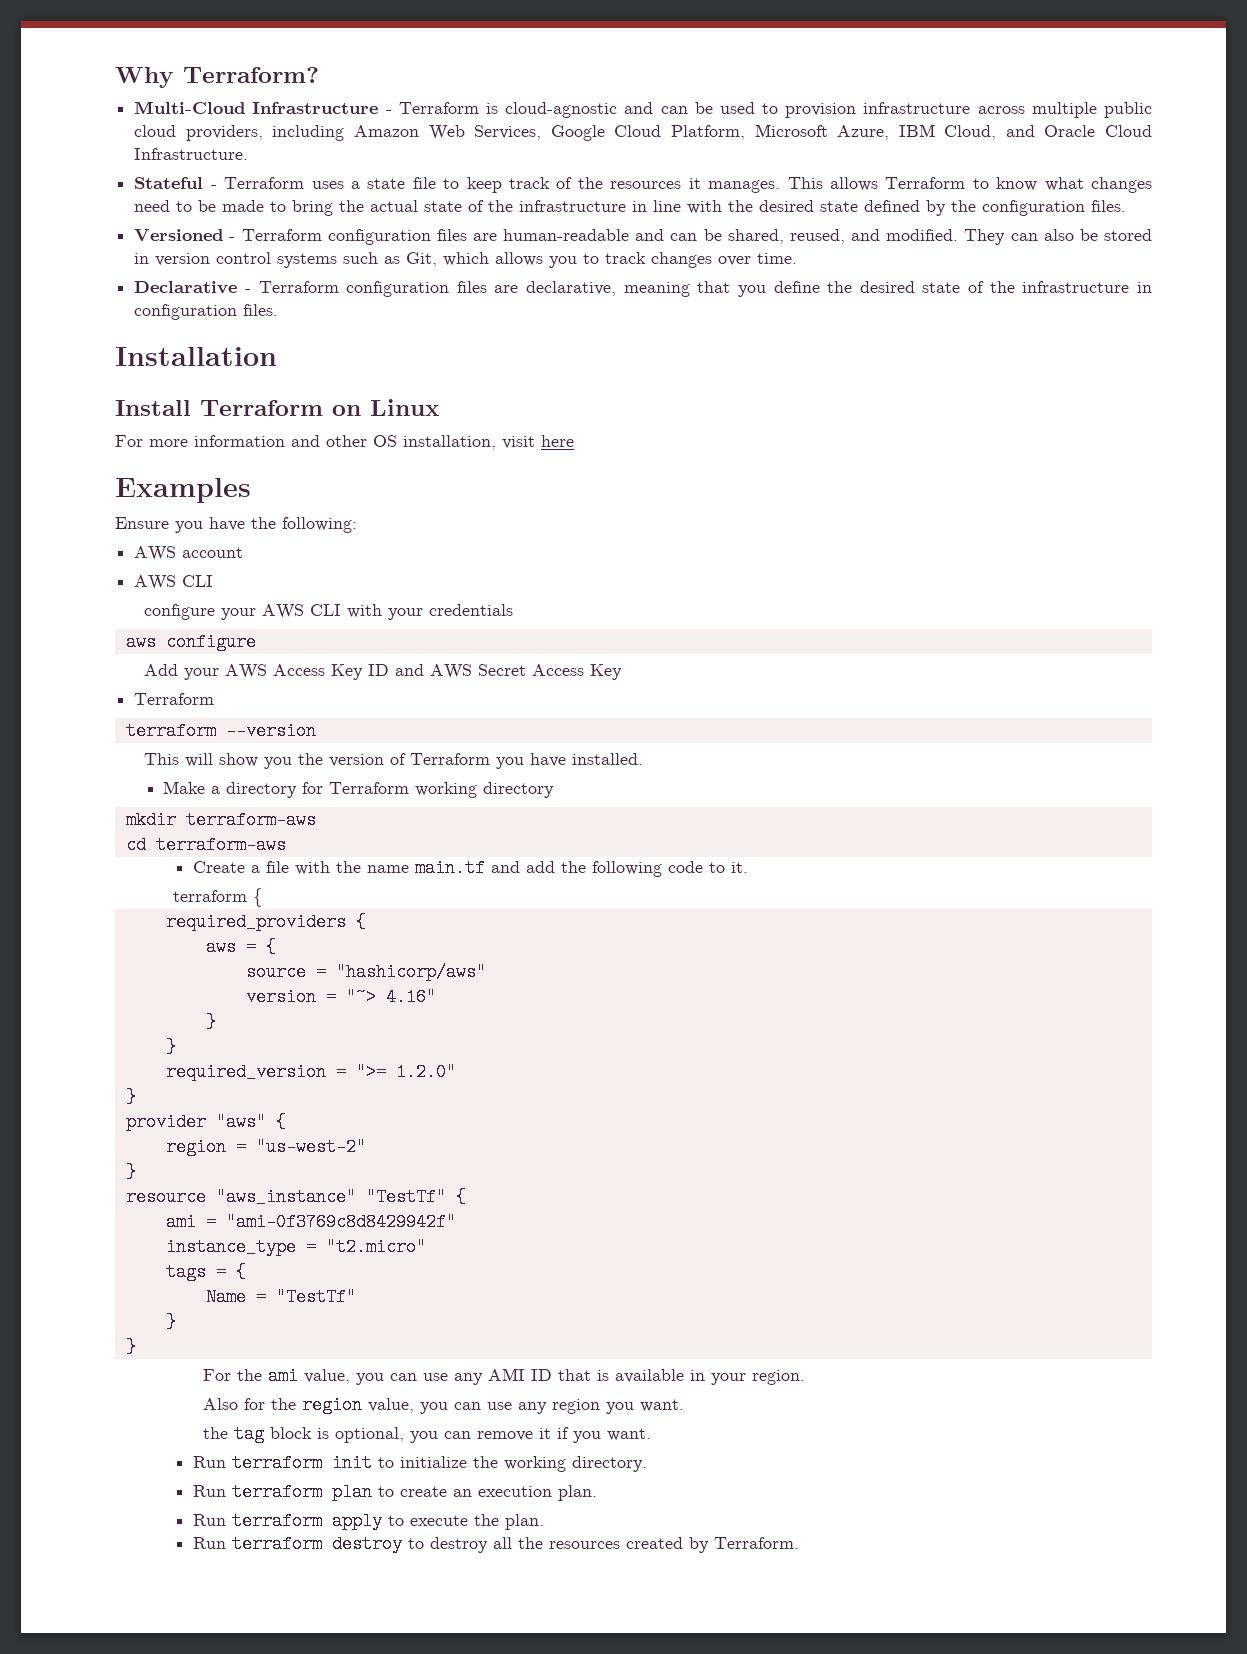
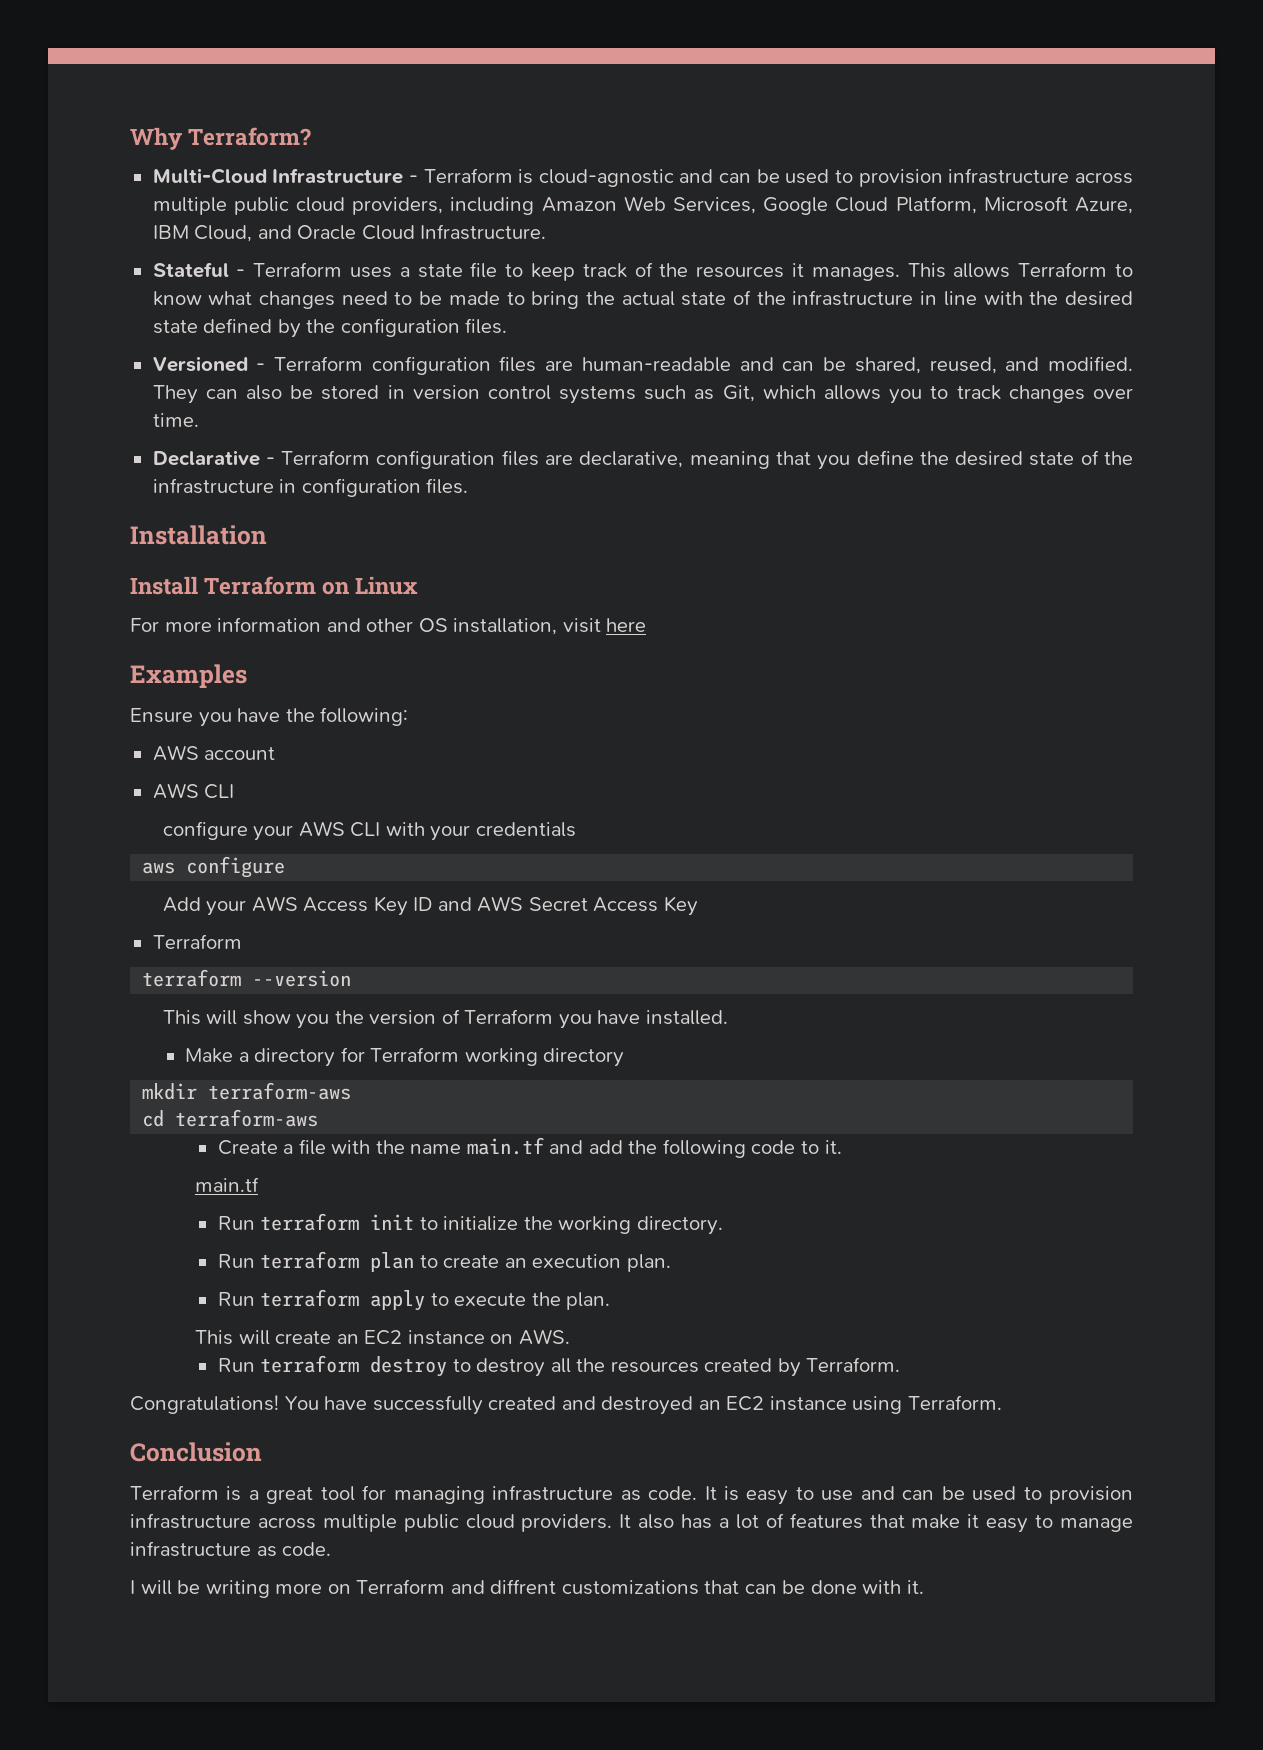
  Create a file with the name main.tf and add the following code to it.
- terraform {
- required_providers {
- aws = {
- source = "hashicorp/aws"
- version = "~> 4.16"
- }
- }
- required_version = ">= 1.2.0"
- }
- provider "aws" {
- region = "us-west-2"
- }
- resource "aws_instance" "TestTf" {
- ami = "ami-0f3769c8d8429942f"
- instance_type = "t2.micro"
- tags = {
- Name = "TestTf"
- }
- }
- For the ami value, you can use any AMI ID that is available in your region.
- Also for the region value, you can use any region you want.
- the tag block is optional, you can remove it if you want.
+ main.tf
+ This will create an EC2 instance on AWS.
+ Congratulations! You have successfully created and destroyed an EC2 instance using Terraform.
+ Conclusion
+ Terraform is a great tool for managing infrastructure as code. It is easy to use and can be used to provision infrastructure across multiple public cloud providers. It also has a lot of features that make it easy to manage infrastructure as code.
+ I will be writing more on Terraform and diffrent customizations that can be done with it.

